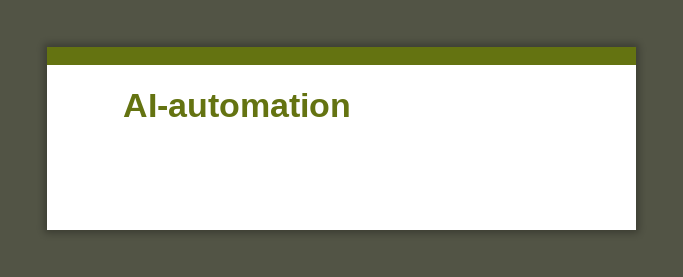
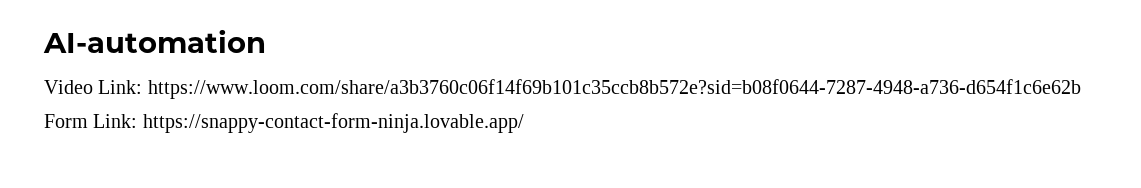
+ Video Link: https://www.loom.com/share/a3b3760c06f14f69b101c35ccb8b572e?sid=b08f0644-7287-4948-a736-d654f1c6e62b
+ Form Link: https://snappy-contact-form-ninja.lovable.app/

